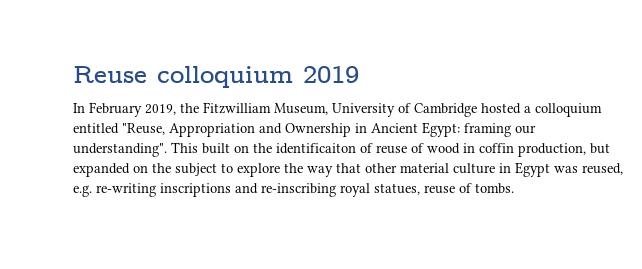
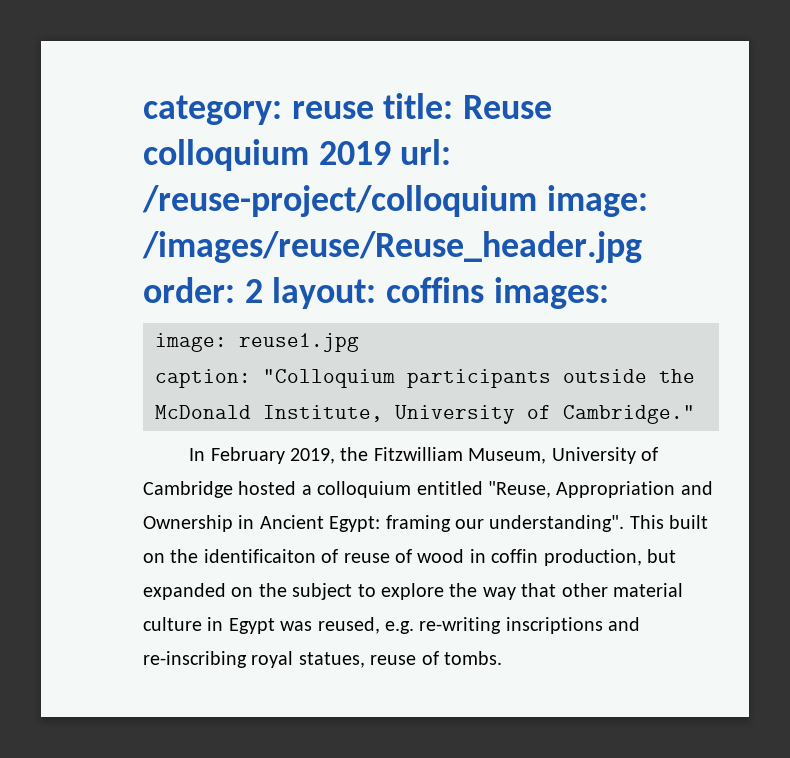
- Reuse colloquium 2019
+ category: reuse title: Reuse colloquium 2019 url: /reuse-project/colloquium image: /images/reuse/Reuse_header.jpg order: 2 layout: coffins images:
+ image: reuse1.jpg
+ caption: "Colloquium participants outside the McDonald Institute, University of Cambridge."

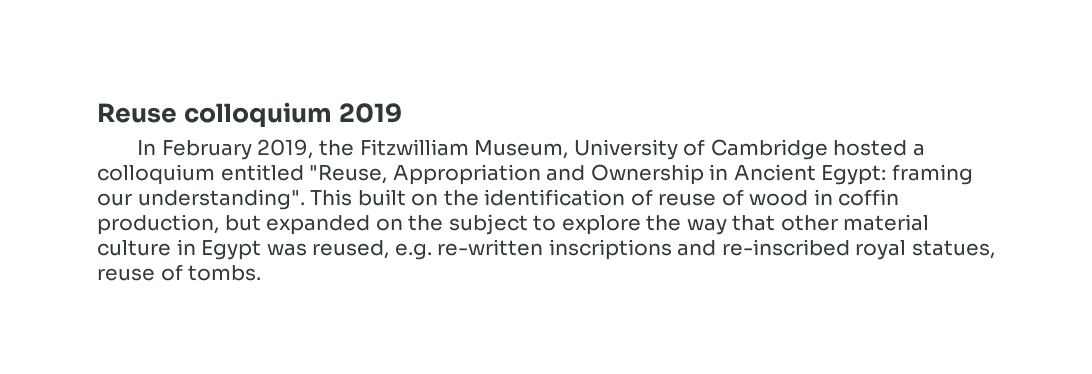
- category: reuse title: Reuse colloquium 2019 url: /reuse-project/colloquium image: /images/reuse/Reuse_header.jpg order: 2 layout: coffins images:
- image: reuse1.jpg
- caption: "Colloquium participants outside the McDonald Institute, University of Cambridge."
+ Reuse colloquium 2019
- This built on the identificaiton of reuse of wood in coffin production, but expanded on the subject to explore the way that other material culture in Egypt was reused, e.g. re-writing inscriptions and re-inscribing royal statues, reuse of tombs.
+ This built on the identification of reuse of wood in coffin production, but expanded on the subject to explore the way that other material culture in Egypt was reused, e.g. re-written inscriptions and re-inscribed royal statues, reuse of tombs.

